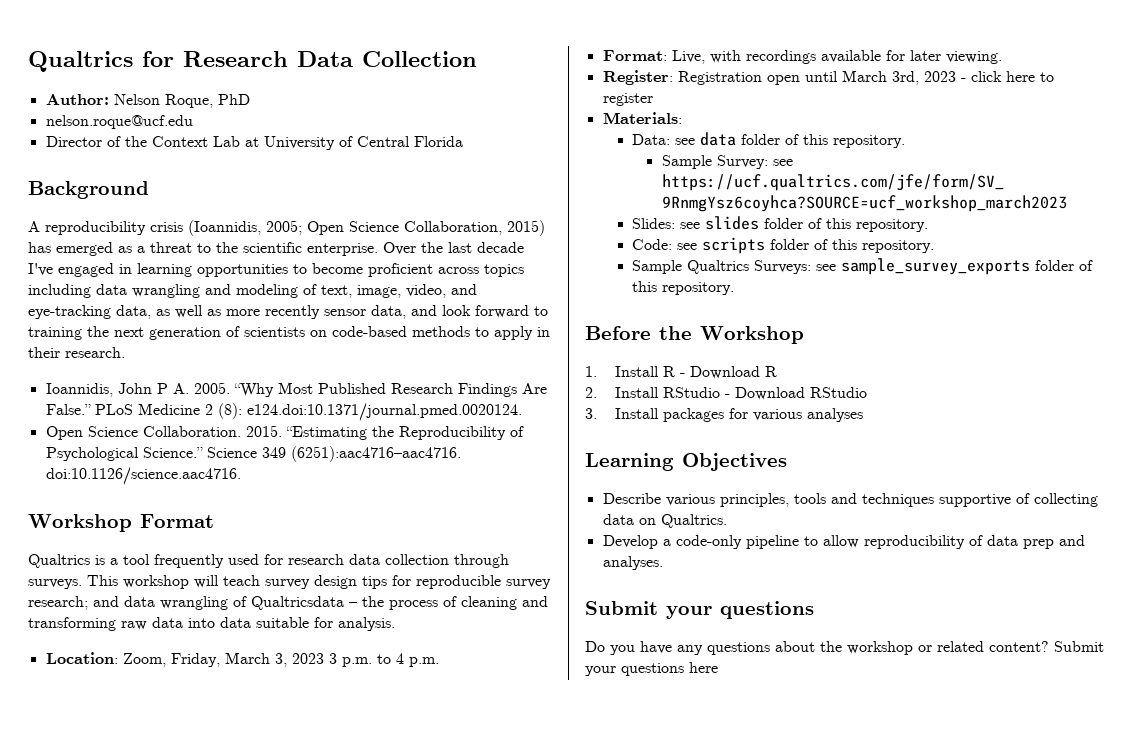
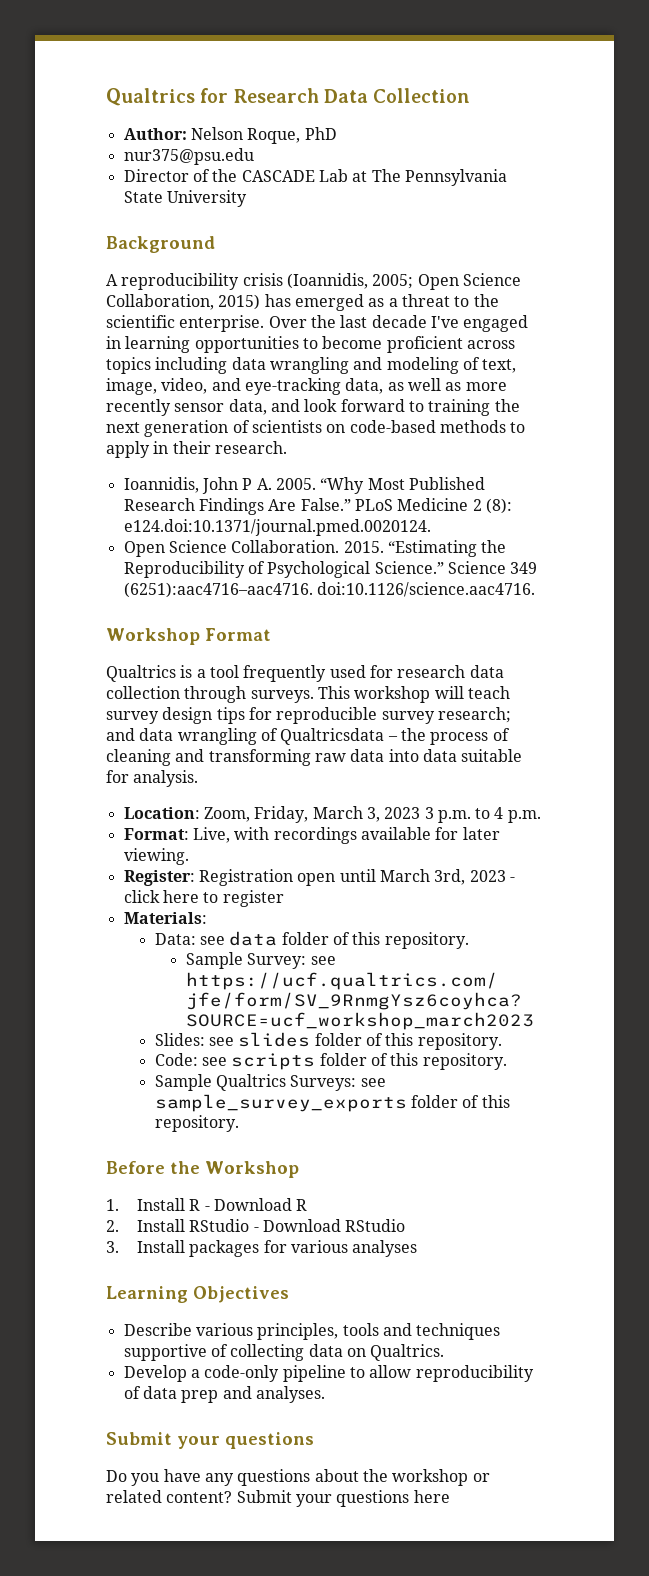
- nelson.roque@ucf.edu
+ nur375@psu.edu
- Director of the Context Lab at University of Central Florida
+ Director of the CASCADE Lab at The Pennsylvania State University

